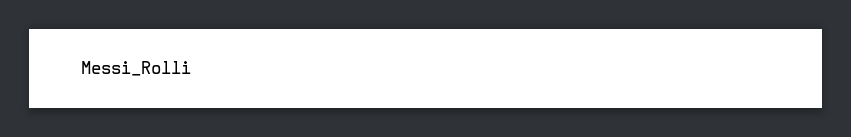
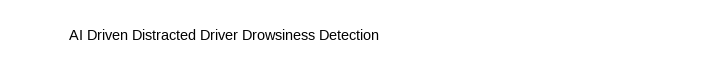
- Messi_Rolli
+ AI Driven Distracted Driver Drowsiness Detection

